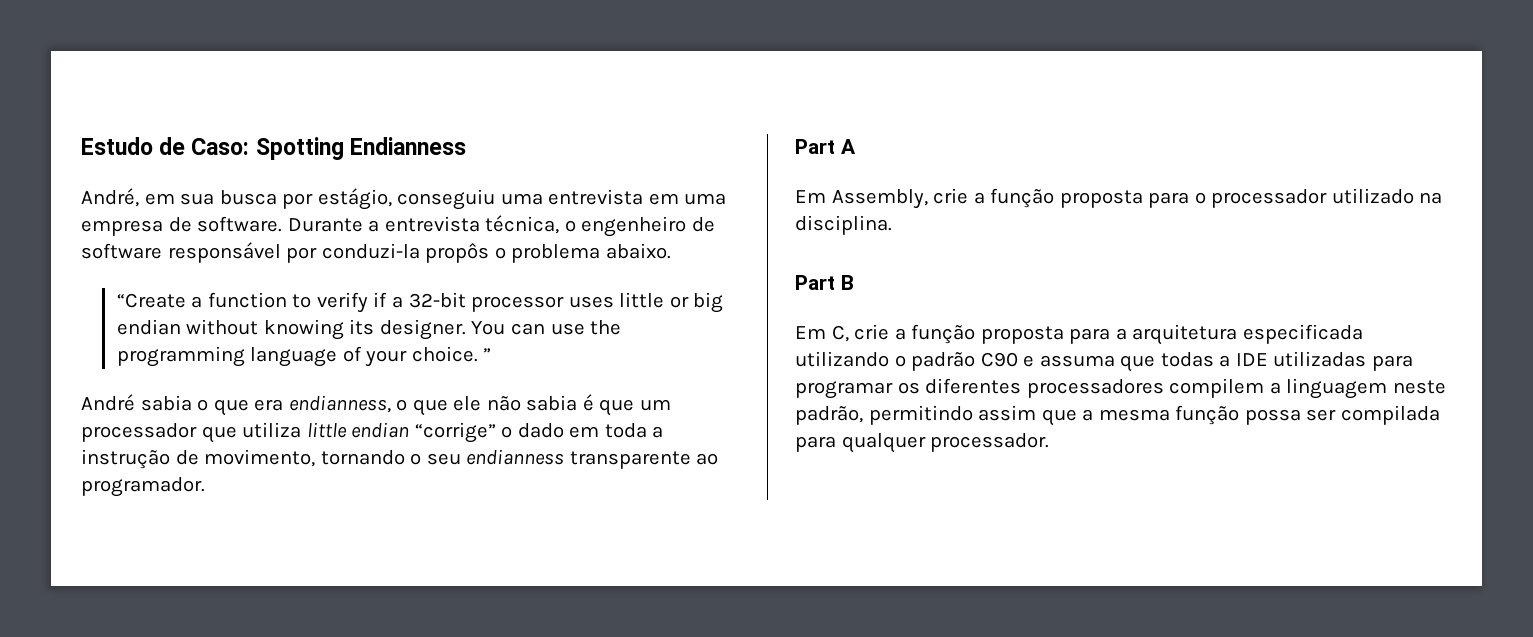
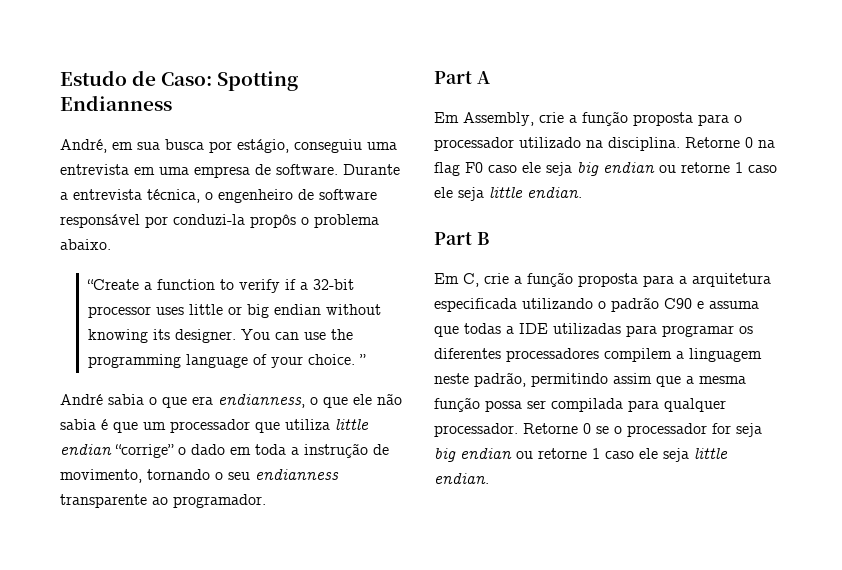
+ Retorne 0 na flag F0 caso ele seja big endian ou retorne 1 caso ele seja little endian.
+ Retorne 0 se o processador for seja big endian ou retorne 1 caso ele seja little endian.

